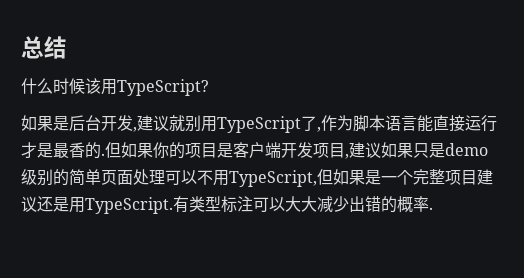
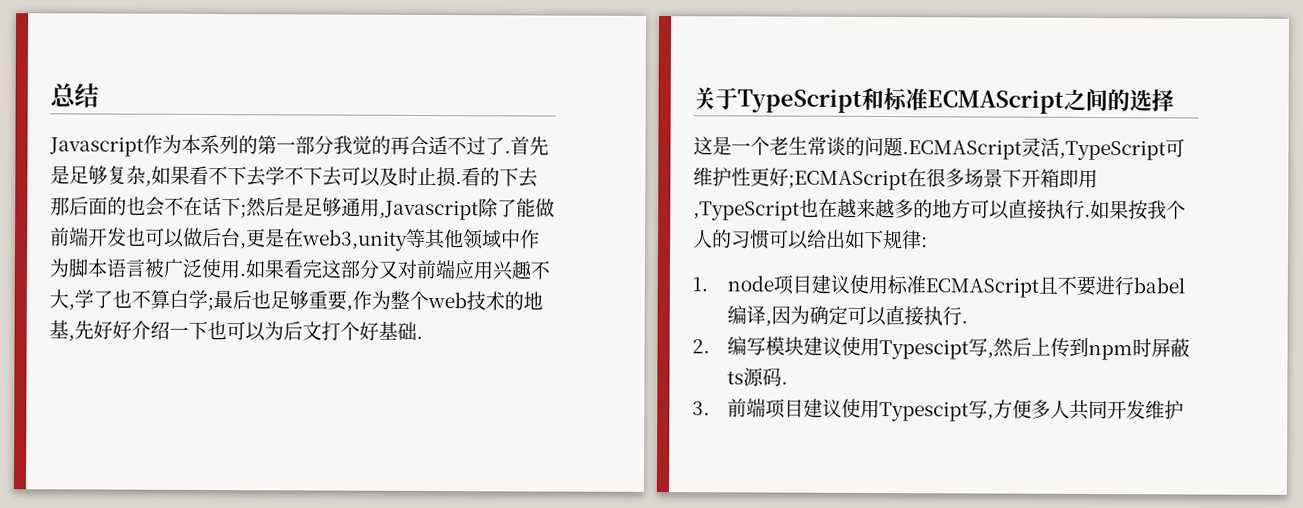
- 什么时候该用TypeScript?
- 如果是后台开发,建议就别用TypeScript了,作为脚本语言能直接运行才是最香的.但如果你的项目是客户端开发项目,建议如果只是demo级别的简单页面处理可以不用TypeScript,但如果是一个完整项目建议还是用TypeScript.有类型标注可以大大减少出错的概率.
+ Javascript作为本系列的第一部分我觉的再合适不过了.首先是足够复杂,如果看不下去学不下去可以及时止损.看的下去那后面的也会不在话下;然后是足够通用,Javascript除了能做前端开发也可以做后台,更是在web3,unity等其他领域中作为脚本语言被广泛使用.如果看完这部分又对前端应用兴趣不大,学了也不算白学;最后也足够重要,作为整个web技术的地基,先好好介绍一下也可以为后文打个好基础.
+ 关于TypeScript和标准ECMAScript之间的选择
+ 这是一个老生常谈的问题.ECMAScript灵活,TypeScript可维护性更好;ECMAScript在很多场景下开箱即用,TypeScript也在越来越多的地方可以直接执行.如果按我个人的习惯可以给出如下规律:
+ 1. node项目建议使用标准ECMAScript且不要进行babel编译,因为确定可以直接执行.
+ 2.编写模块建议使用Typescipt写,然后上传到npm时屏蔽ts源码.
+ 3.前端项目建议使用Typescipt写,方便多人共同开发维护

